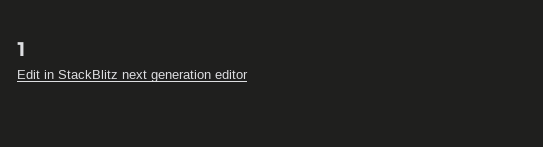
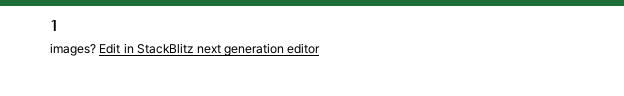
+ images?

